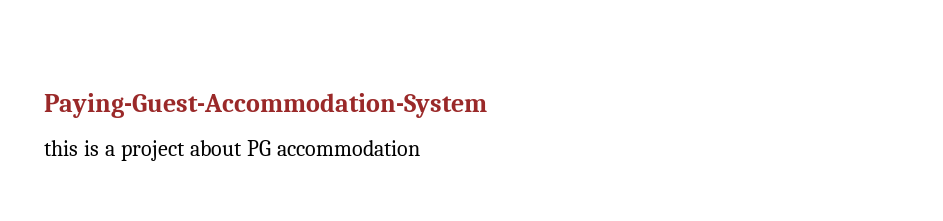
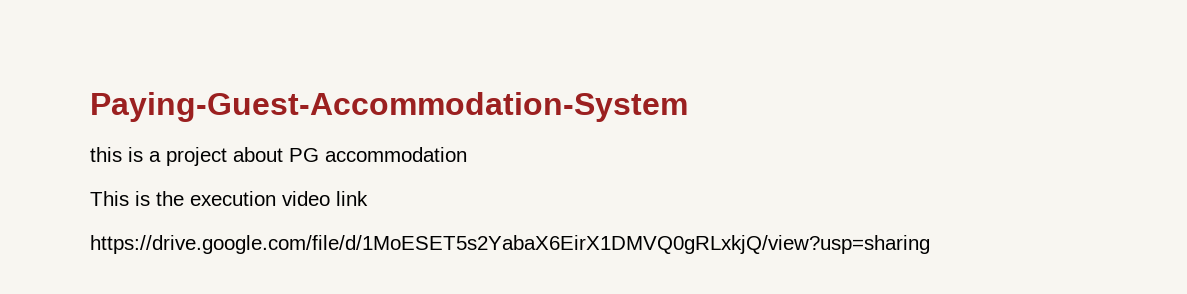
+ This is the execution video link
+ https://drive.google.com/file/d/1MoESET5s2YabaX6EirX1DMVQ0gRLxkjQ/view?usp=sharing

